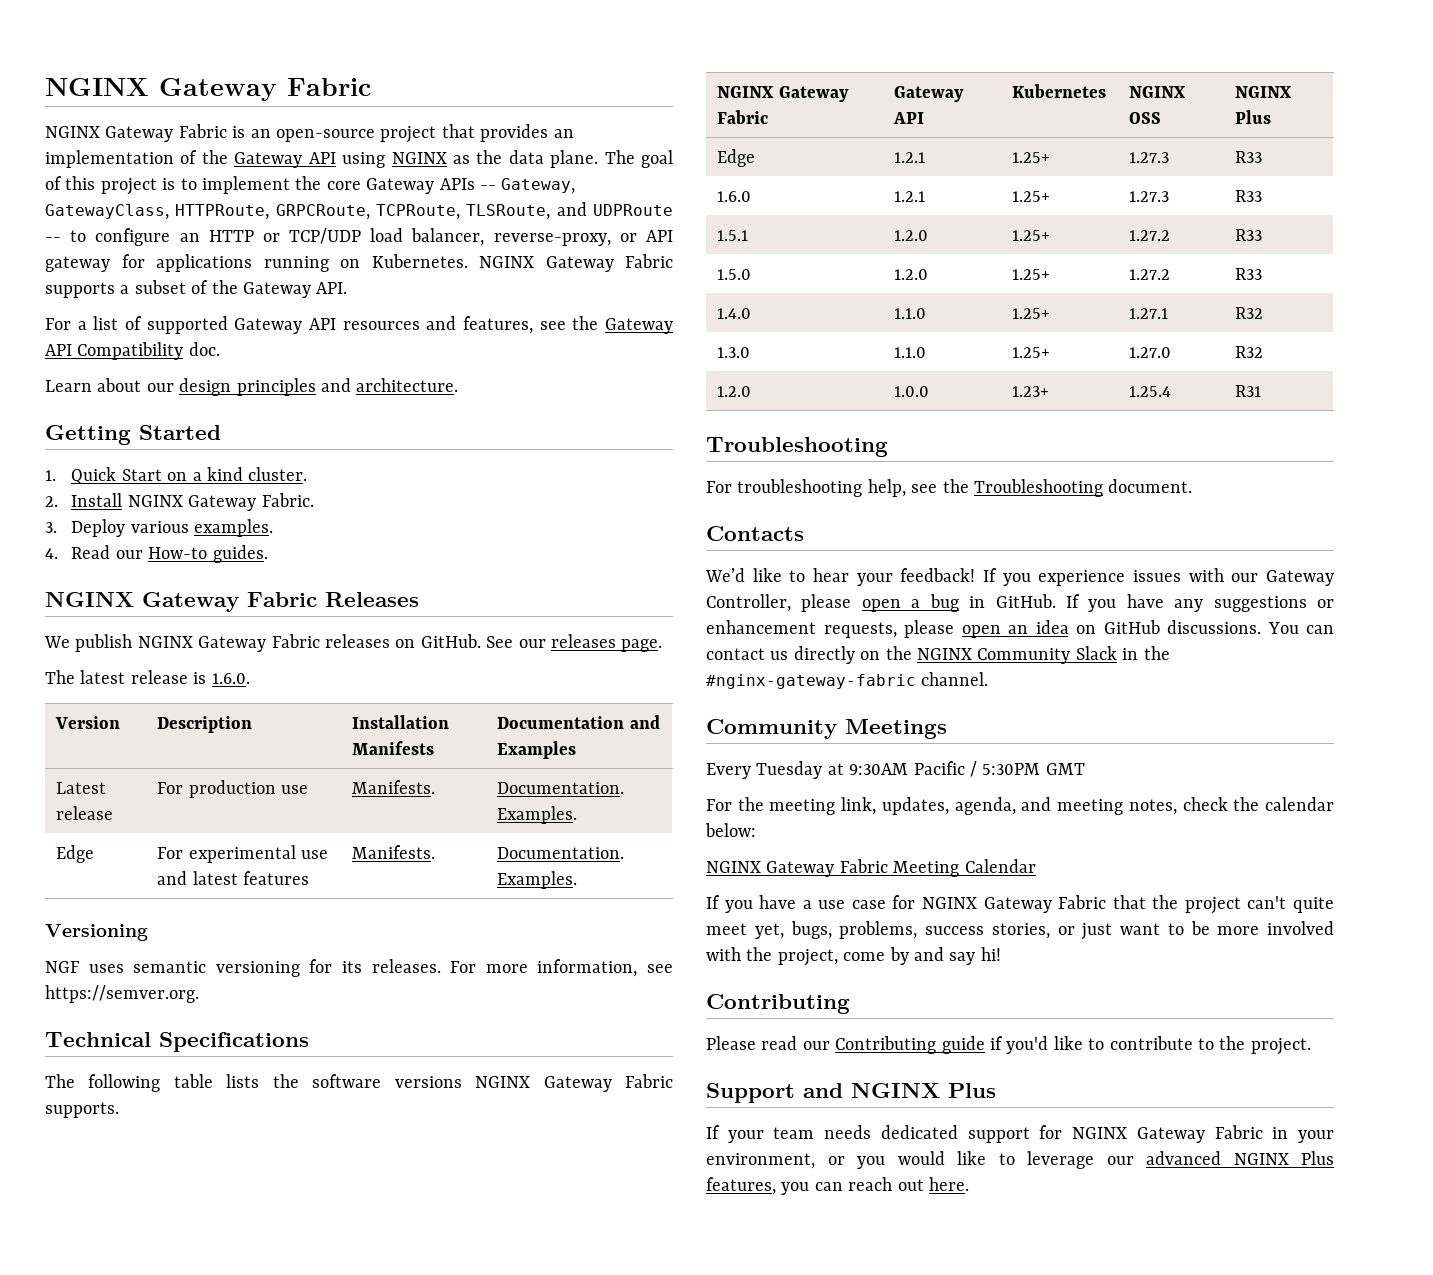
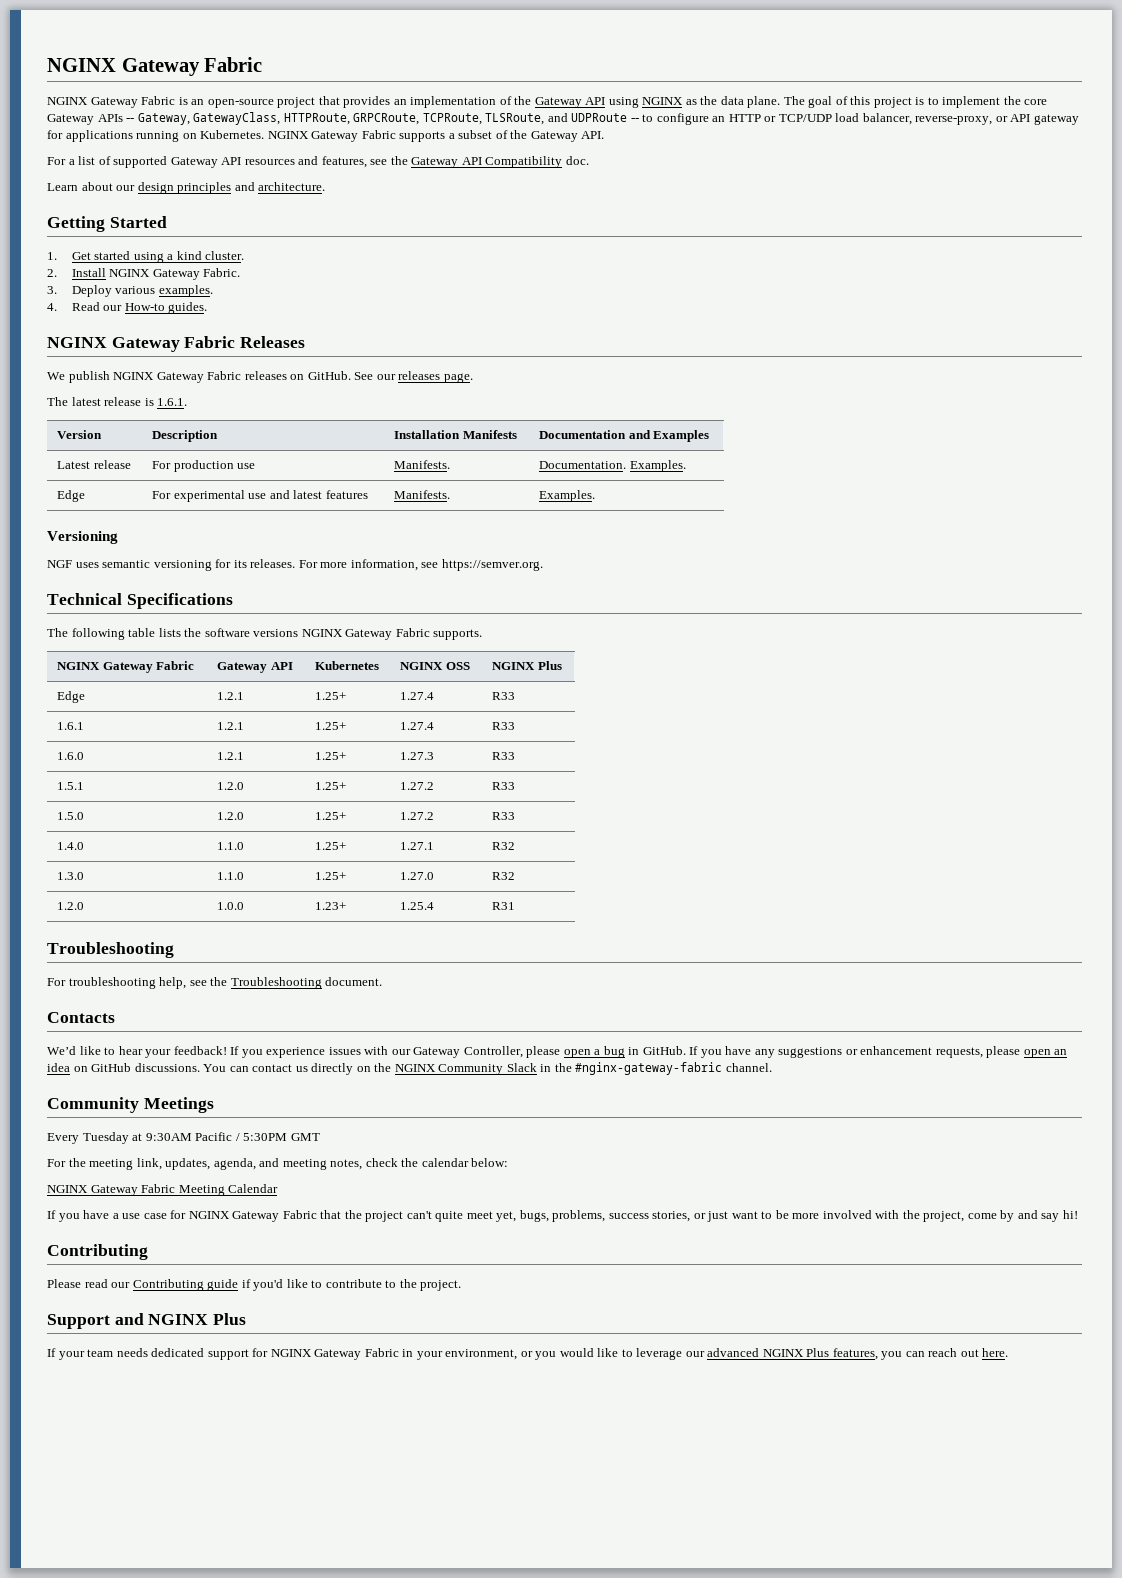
- 1. Quick Start on a kind cluster.
+ 1. Get started using a kind cluster.
- The latest release is 1.6.0.
+ The latest release is 1.6.1.
- Edge | For experimental use and latest features | Manifests. | Documentation. Examples.
+ Edge | For experimental use and latest features | Manifests. | Examples.
- Edge | 1.2.1 | 1.25+ | 1.27.3 | R33
+ Edge | 1.2.1 | 1.25+ | 1.27.4 | R33
+ 1.6.1 | 1.2.1 | 1.25+ | 1.27.4 | R33

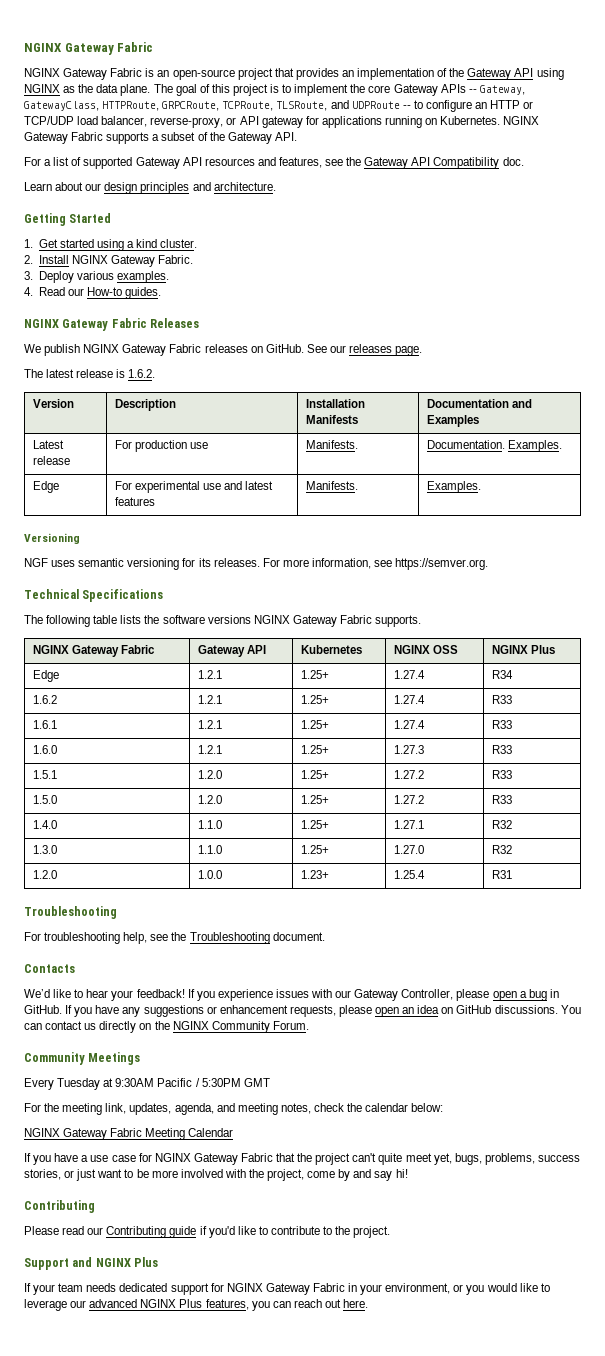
- The latest release is 1.6.1.
+ The latest release is 1.6.2.
- Edge | 1.2.1 | 1.25+ | 1.27.4 | R33
+ Edge | 1.2.1 | 1.25+ | 1.27.4 | R34
+ 1.6.2 | 1.2.1 | 1.25+ | 1.27.4 | R33
- You can contact us directly on the NGINX Community Slack in the #nginx-gateway-fabric channel.
+ You can contact us directly on the NGINX Community Forum.

